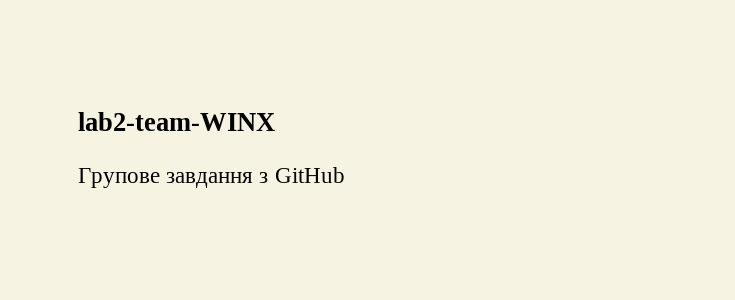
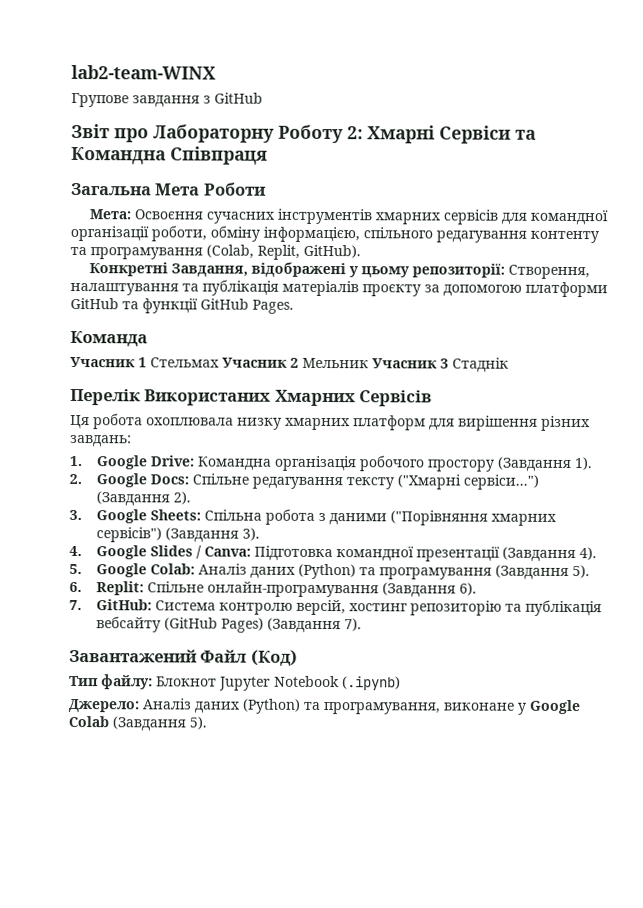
+ Звіт про Лабораторну Роботу 2: Хмарні Сервіси та Командна Співпраця
+ Загальна Мета Роботи
+ Мета: Освоєння сучасних інструментів хмарних сервісів для командної організації роботи, обміну інформацією, спільного редагування контенту та програмування (Colab, Replit, GitHub).
+ Конкретні Завдання, відображені у цьому репозиторії: Створення, налаштування та публікація матеріалів проєкту за допомогою платформи GitHub та функції GitHub Pages.
+ Команда
+ Учасник 1 Стельмах Учасник 2 Мельник Учасник 3 Стаднік
+ Перелік Використаних Хмарних Сервісів
+ Ця робота охоплювала низку хмарних платформ для вирішення різних завдань:
+ 1. Google Drive: Командна організація робочого простору (Завдання 1).
+ 2. Google Docs: Спільне редагування тексту ("Хмарні сервіси...") (Завдання 2).
+ 3. Google Sheets: Спільна робота з даними ("Порівняння хмарних сервісів") (Завдання 3).
+ 4. Google Slides / Canva: Підготовка командної презентації (Завдання 4).
+ 5. Google Colab: Аналіз даних (Python) та програмування (Завдання 5).
+ 6. Replit: Спільне онлайн-програмування (Завдання 6).
+ 7. GitHub: Система контролю версій, хостинг репозиторію та публікація вебсайту (GitHub Pages) (Завдання 7).
+ Завантажений Файл (Код)
+ Тип файлу: Блокнот Jupyter Notebook (.ipynb)
+ Джерело: Аналіз даних (Python) та програмування, виконане у Google Colab (Завдання 5).

